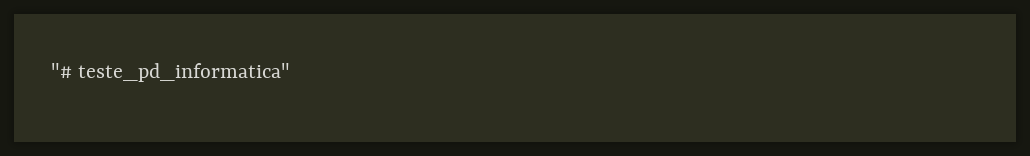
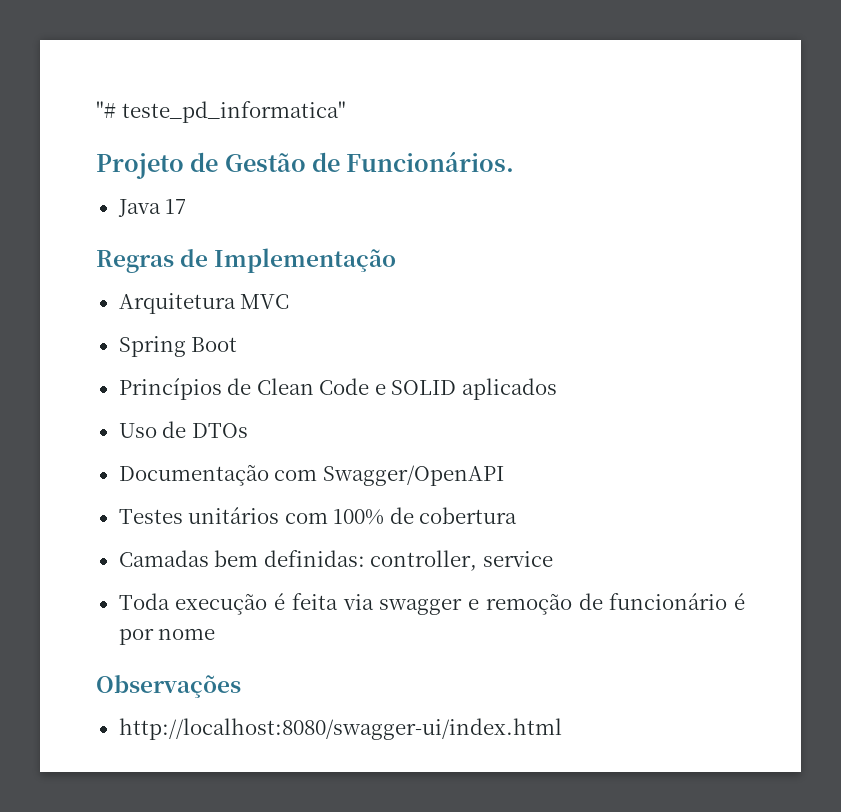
+ Projeto de Gestão de Funcionários.
+ Java 17
+ Regras de Implementação
+ Arquitetura MVC
+ Spring Boot
+ Princípios de Clean Code e SOLID aplicados
+ Uso de DTOs
+ Documentação com Swagger/OpenAPI
+ Testes unitários com 100% de cobertura
+ Camadas bem definidas: controller, service
+ Toda execução é feita via swagger e remoção de funcionário é por nome
+ Observações
+ http://localhost:8080/swagger-ui/index.html

